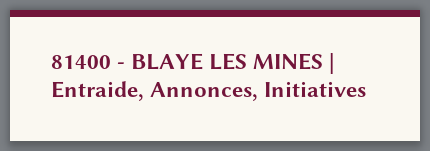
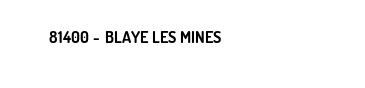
- 81400 - BLAYE LES MINES | Entraide, Annonces, Initiatives
+ 81400 - BLAYE LES MINES

